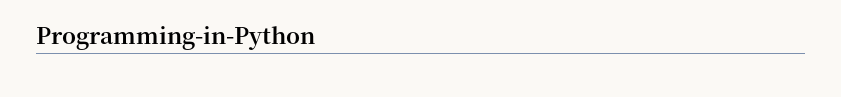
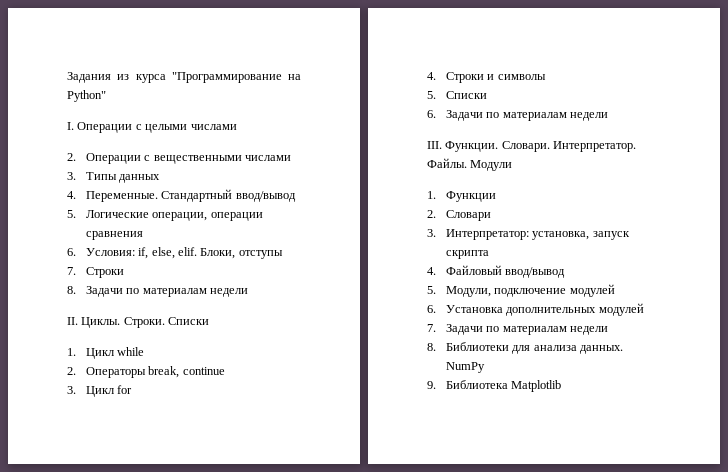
- Programming-in-Python
+ Задания из курса "Программирование на Python"
+ I. Операции с целыми числами
+ 2. Операции с вещественными числами
+ 3. Типы данных
+ 4. Переменные. Стандартный ввод/вывод
+ 5. Логические операции, операции сравнения
+ 6. Условия: if, else, elif. Блоки, отступы
+ 7. Строки
+ 8. Задачи по материалам недели
+ II. Циклы. Строки. Списки
+ 1. Цикл while
+ 2. Операторы break, continue
+ 3. Цикл for
+ 4. Строки и символы
+ 5. Списки
+ 6. Задачи по материалам недели
+ III. Функции. Словари. Интерпретатор. Файлы. Модули
+ 1. Функции
+ 2. Словари
+ 3. Интерпретатор: установка, запуск скрипта
+ 4. Файловый ввод/вывод
+ 5. Модули, подключение модулей
+ 6. Установка дополнительных модулей
+ 7. Задачи по материалам недели
+ 8. Библиотеки для анализа данных. NumPy
+ 9. Библиотека Matplotlib

